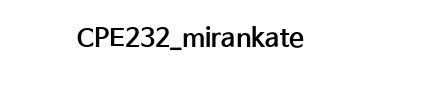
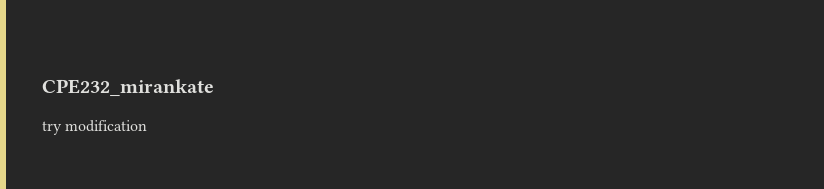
+ try modification

